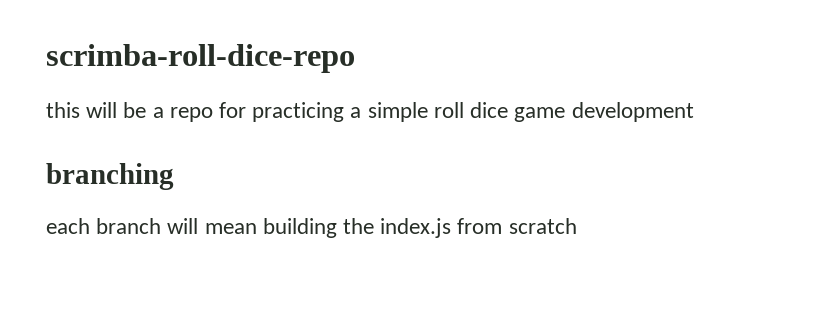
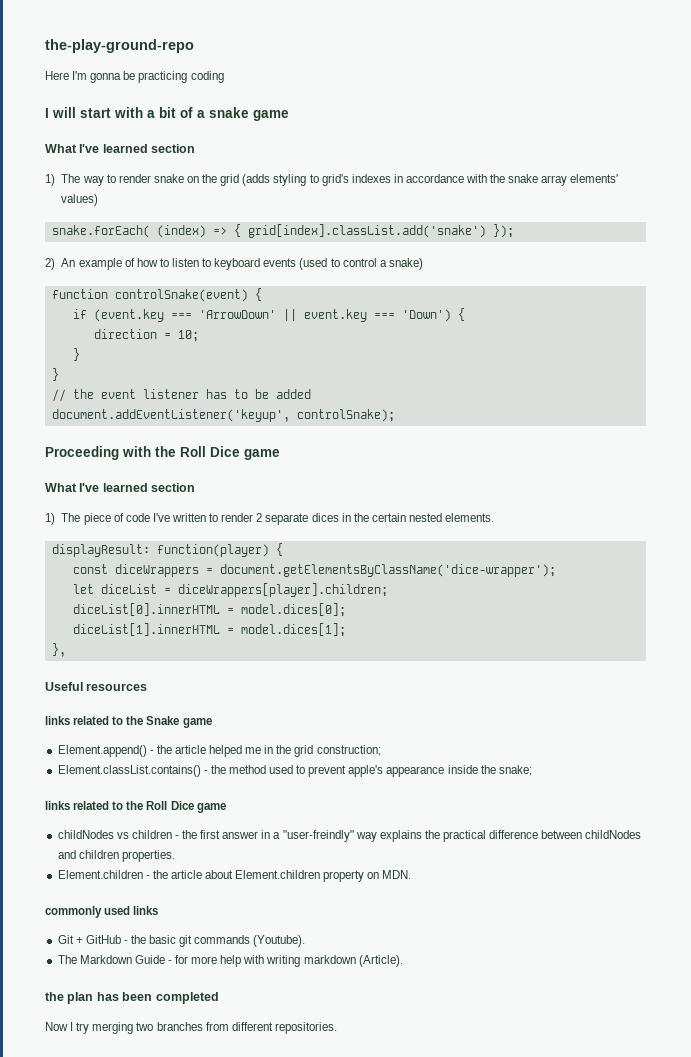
- scrimba-roll-dice-repo
- this will be a repo for practicing a simple roll dice game development
- branching
- each branch will mean building the index.js from scratch
+ the-play-ground-repo
+ Here I'm gonna be practicing coding
+ I will start with a bit of a snake game
+ What I've learned section
+ 1) The way to render snake on the grid (adds styling to grid's indexes in accordance with the snake array elements' values)
+ snake.forEach( (index) => { grid[index].classList.add('snake') });
+ 2) An example of how to listen to keyboard events (used to control a snake)
+ function controlSnake(event) {
+ if (event.key === 'ArrowDown' || event.key === 'Down') {
+ direction = 10;
+ }
+ }
+ // the event listener has to be added
+ document.addEventListener('keyup', controlSnake);
+ Proceeding with the Roll Dice game
+ What I've learned section
+ 1) The piece of code I've written to render 2 separate dices in the certain nested elements.
+ displayResult: function(player) {
+ const diceWrappers = document.getElementsByClassName('dice-wrapper');
+ let diceList = diceWrappers[player].children;
+ diceList[0].innerHTML = model.dices[0];
+ diceList[1].innerHTML = model.dices[1];
+ },
+ Useful resources
+ links related to the Snake game
+ Element.append() - the article helped me in the grid construction;
+ Element.classList.contains() - the method used to prevent apple's appearance inside the snake;
+ links related to the Roll Dice game
+ childNodes vs children - the first answer in a "user-freindly" way explains the practical difference between childNodes and children properties.
+ Element.children - the article about Element.children property on MDN.
+ commonly used links
+ Git + GitHub - the basic git commands (Youtube).
+ The Markdown Guide - for more help with writing markdown (Article).
+ the plan has been completed
+ Now I try merging two branches from different repositories.

